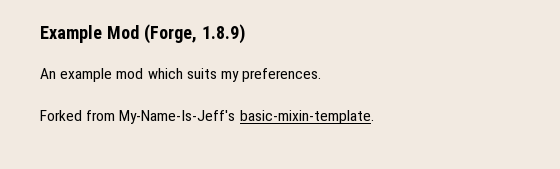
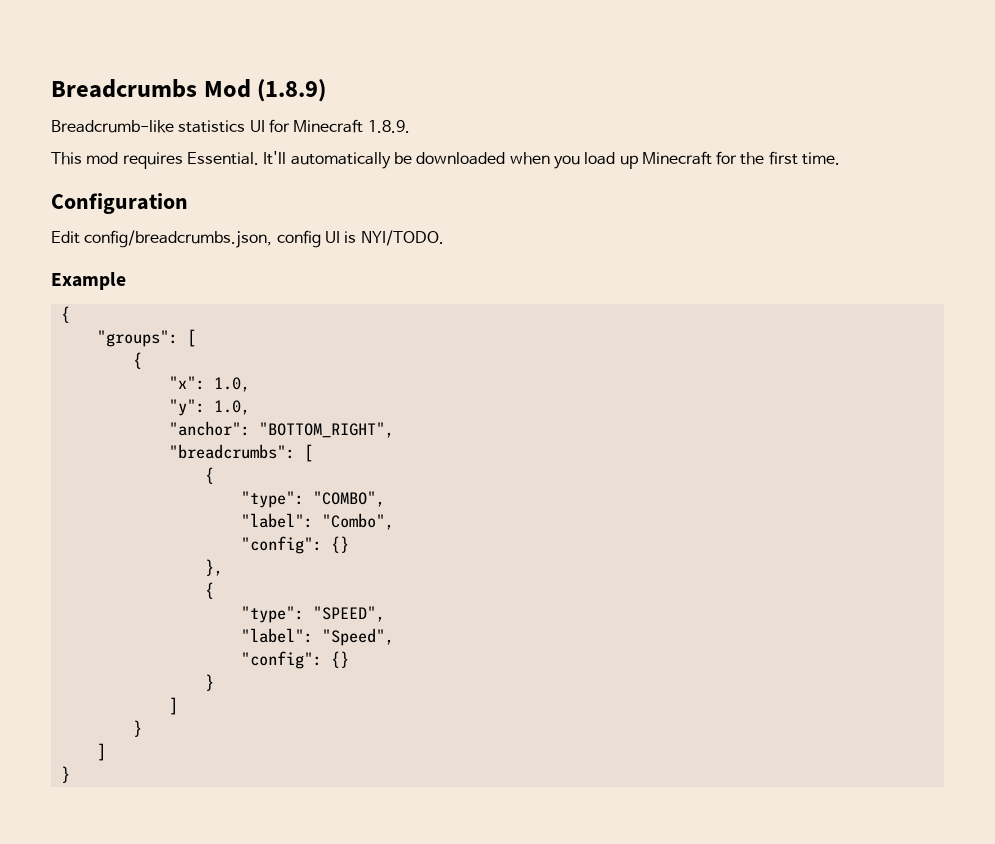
- Example Mod (Forge, 1.8.9)
- An example mod which suits my preferences.
- Forked from My-Name-Is-Jeff's basic-mixin-template.
+ Breadcrumbs Mod (1.8.9)
+ Breadcrumb-like statistics UI for Minecraft 1.8.9.
+ This mod requires Essential. It'll automatically be downloaded when you load up Minecraft for the first time.
+ Configuration
+ Edit config/breadcrumbs.json, config UI is NYI/TODO.
+ Example
+ {
+ "groups": [
+ {
+ "x": 1.0,
+ "y": 1.0,
+ "anchor": "BOTTOM_RIGHT",
+ "breadcrumbs": [
+ {
+ "type": "COMBO",
+ "label": "Combo",
+ "config": {}
+ },
+ {
+ "type": "SPEED",
+ "label": "Speed",
+ "config": {}
+ }
+ ]
+ }
+ ]
+ }

